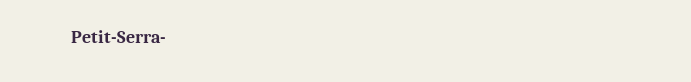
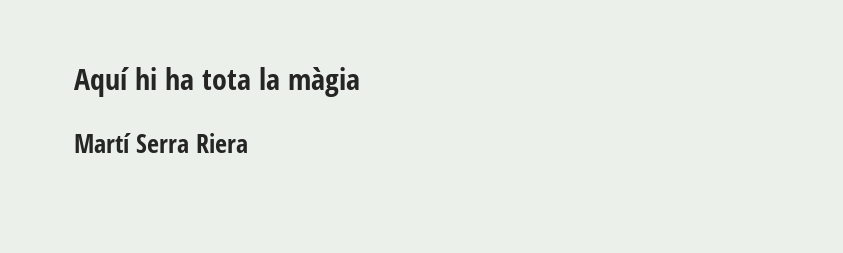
- Petit-Serra-
+ Aquí hi ha tota la màgia
+ Martí Serra Riera

